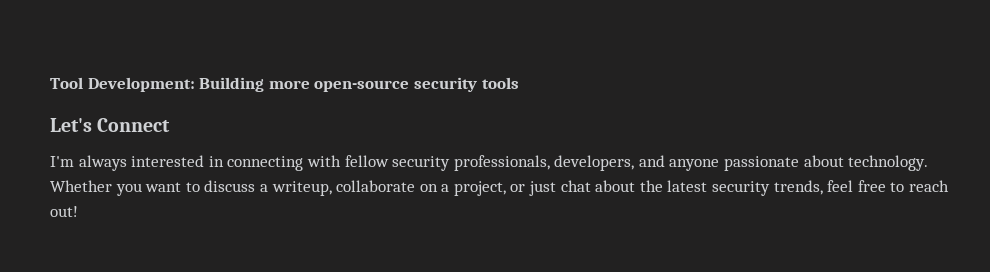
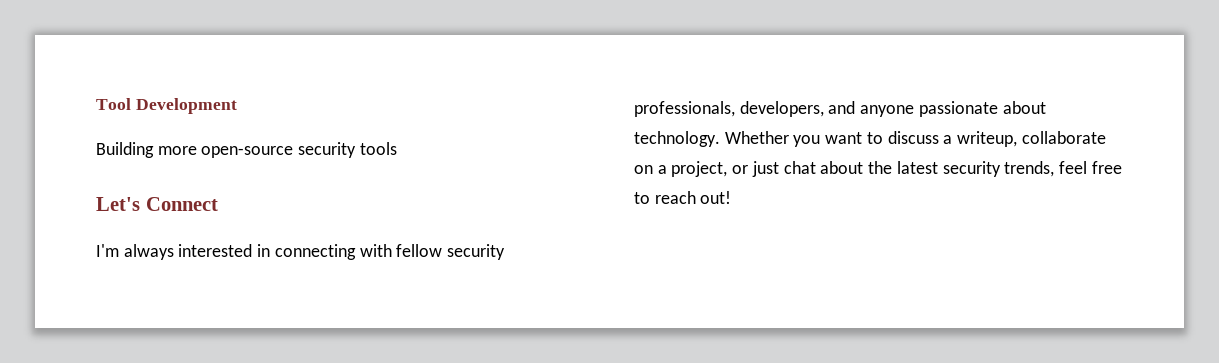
- Tool Development: Building more open-source security tools
+ Tool Development
+ Building more open-source security tools

